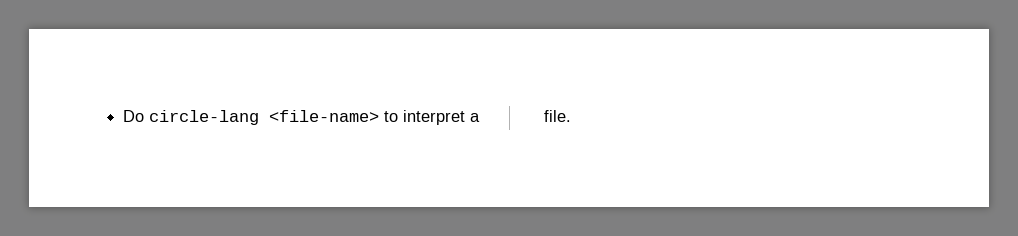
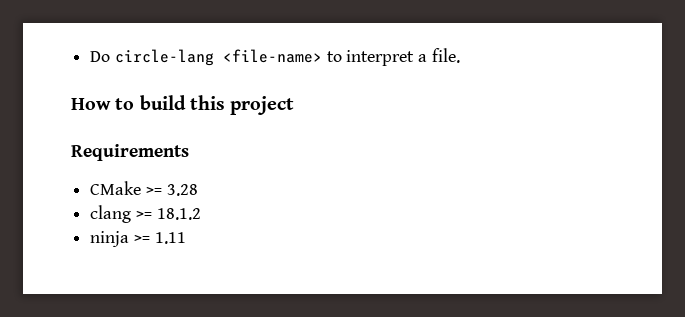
+ How to build this project
+ Requirements
+ CMake >= 3.28
+ clang >= 18.1.2
+ ninja >= 1.11

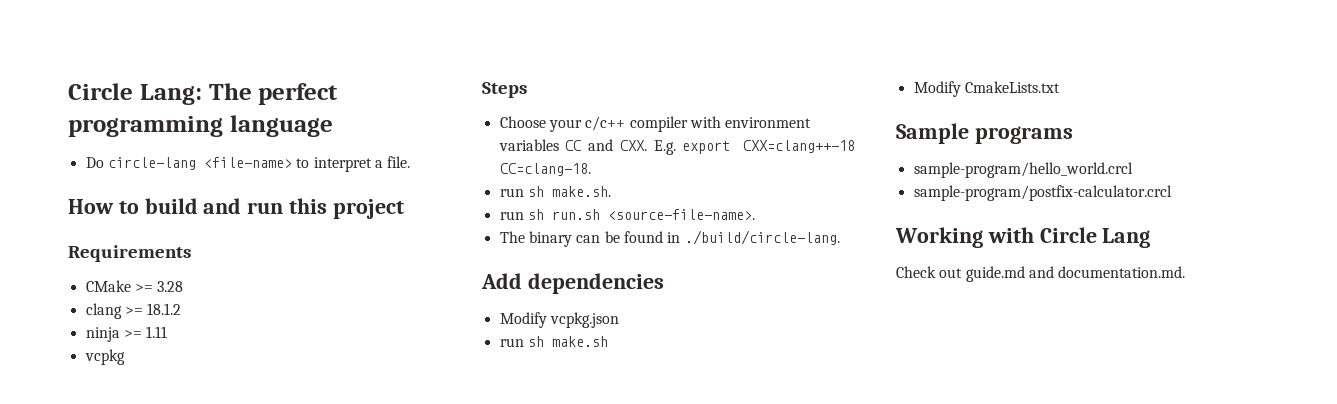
+ Circle Lang: The perfect programming language
- How to build this project
+ How to build and run this project
+ vcpkg
+ Steps
+ Choose your c/c++ compiler with environment variables CC and CXX. E.g. export CXX=clang++-18 CC=clang-18.
+ run sh make.sh.
+ run sh run.sh <source-file-name>.
+ The binary can be found in ./build/circle-lang.
+ Add dependencies
+ Modify vcpkg.json
+ run sh make.sh
+ Modify CmakeLists.txt
+ Sample programs
+ sample-program/hello_world.crcl
+ sample-program/postfix-calculator.crcl
+ Working with Circle Lang
+ Check out guide.md and documentation.md.

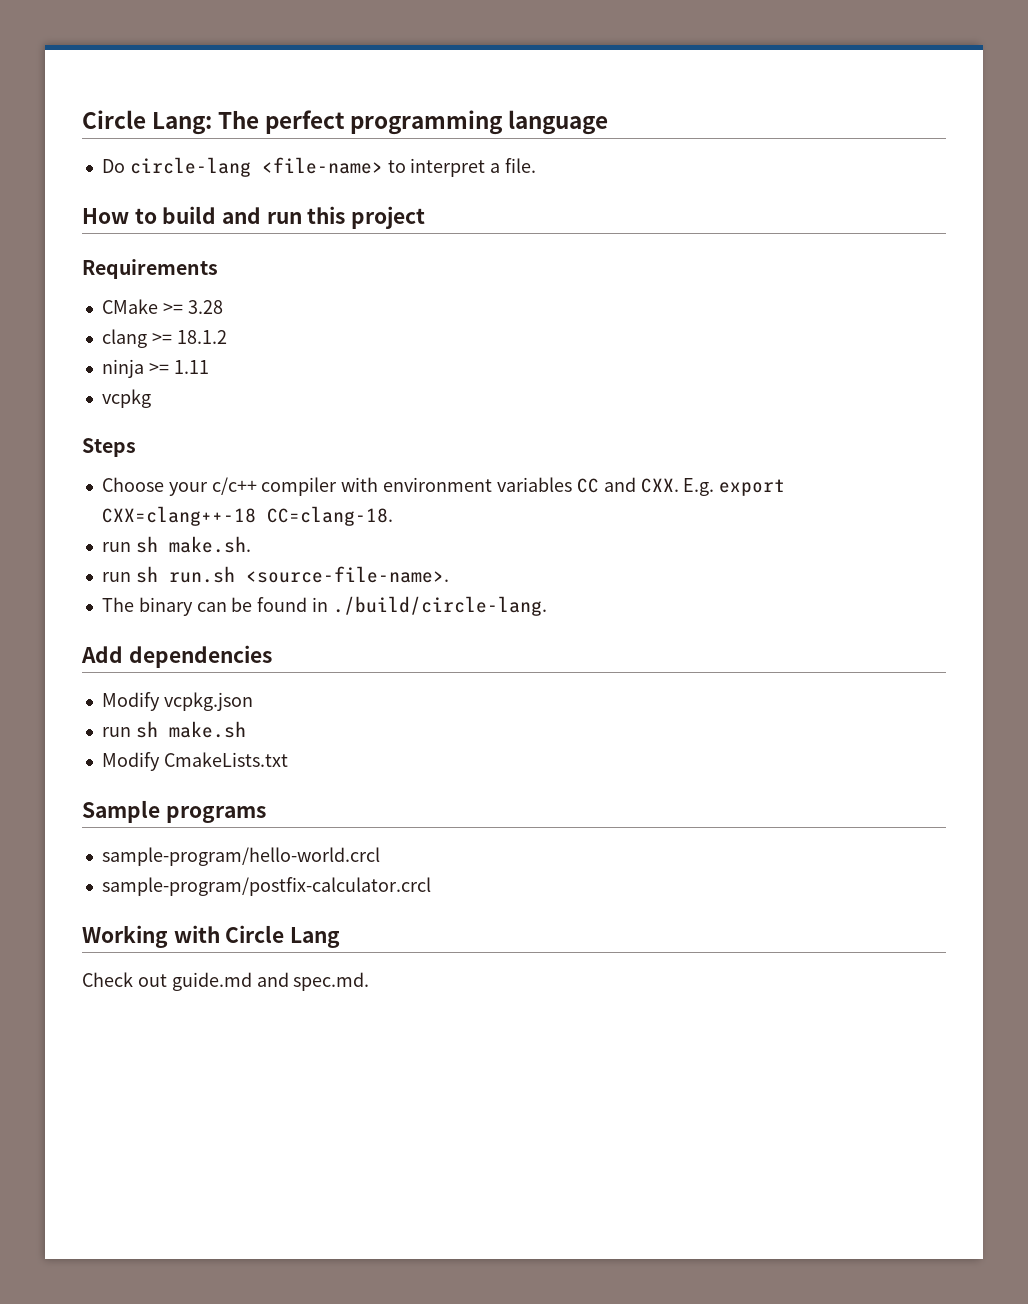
- sample-program/hello_world.crcl
+ sample-program/hello-world.crcl
- Check out guide.md and documentation.md.
+ Check out guide.md and spec.md.

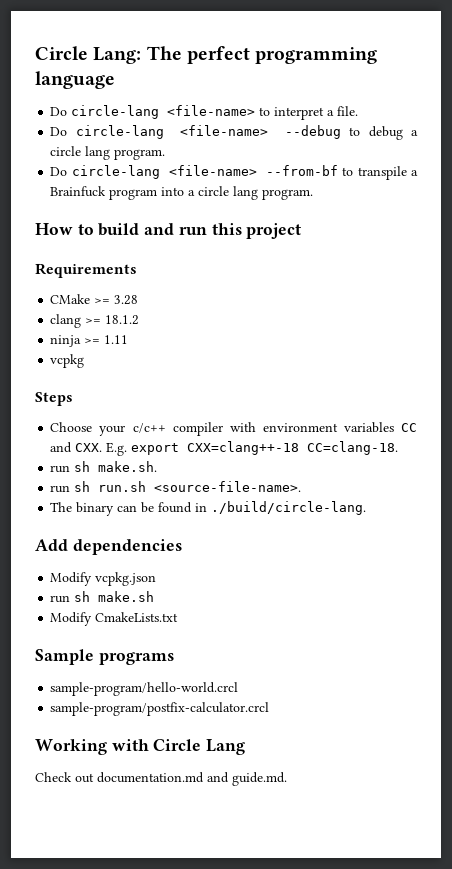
+ Do circle-lang <file-name> --debug to debug a circle lang program.
+ Do circle-lang <file-name> --from-bf to transpile a Brainfuck program into a circle lang program.
- Check out guide.md and spec.md.
+ Check out documentation.md and guide.md.

